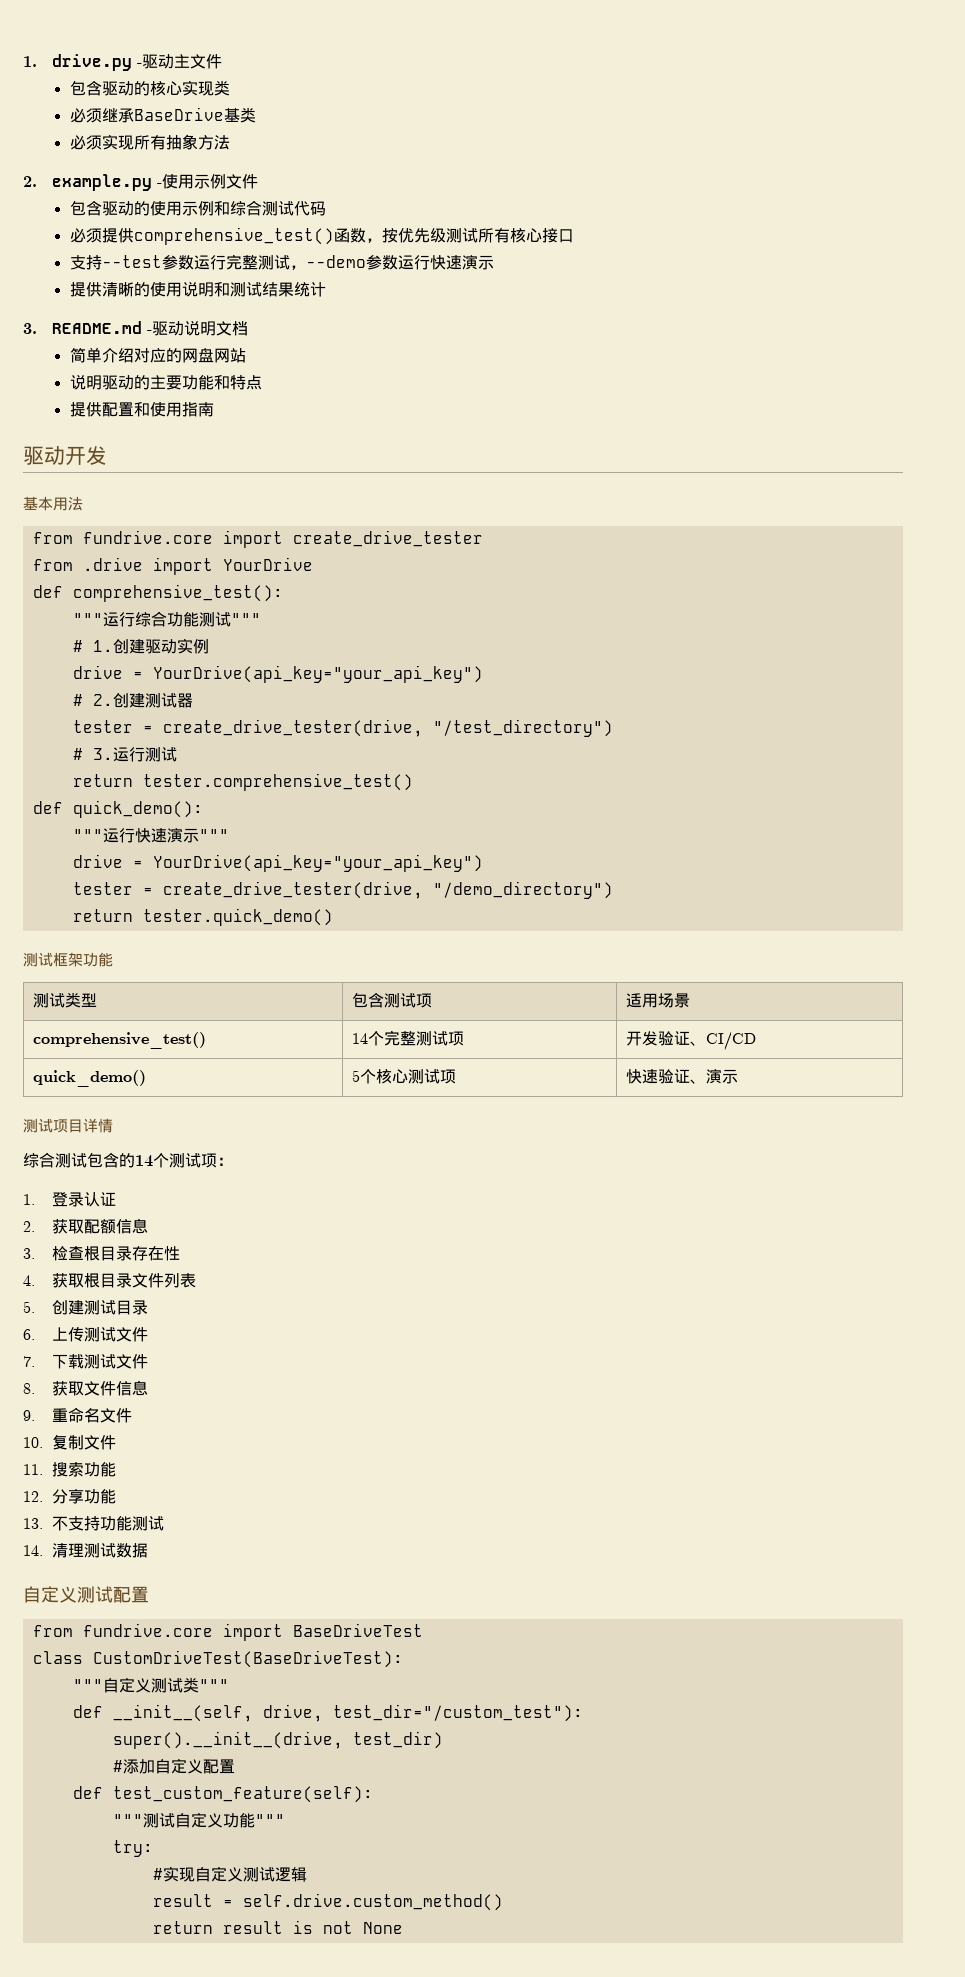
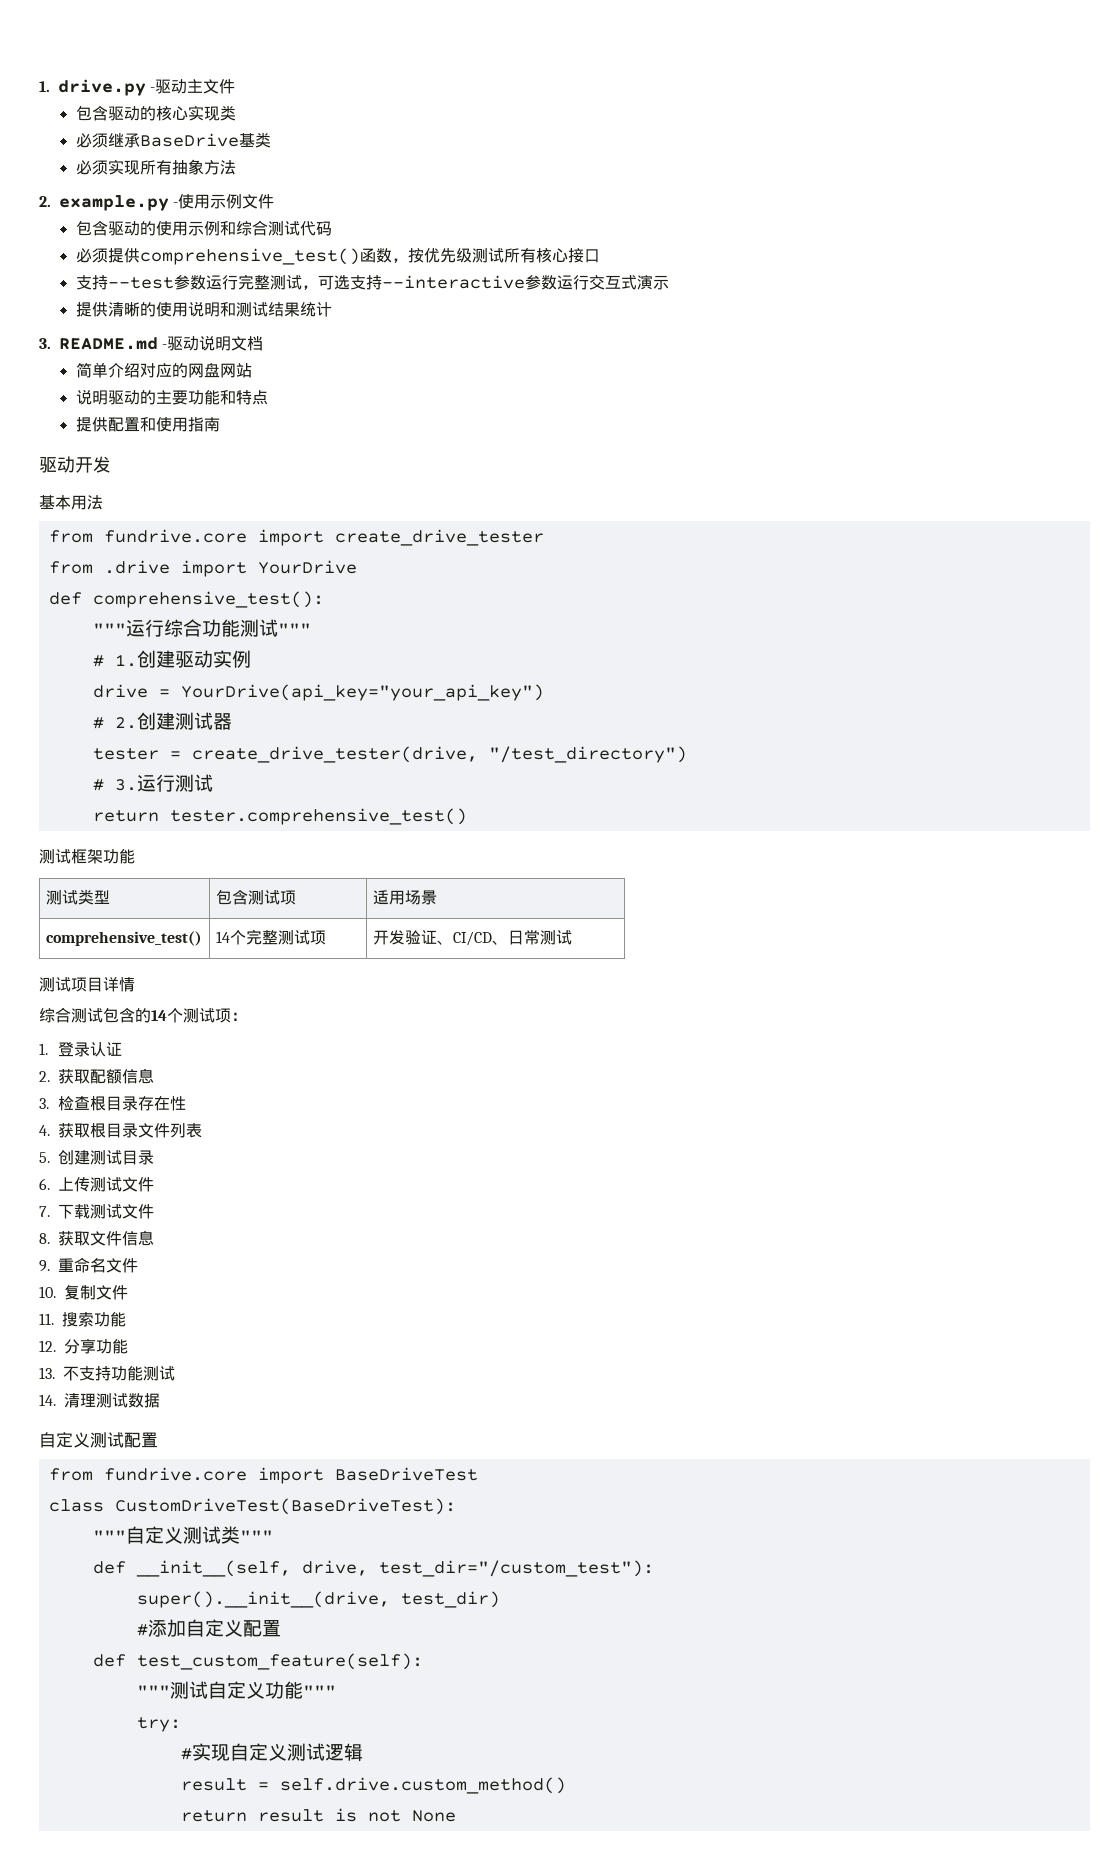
- 支持--test参数运行完整测试，--demo参数运行快速演示
+ 支持--test参数运行完整测试，可选支持--interactive参数运行交互式演示
- def quick_demo():
- """运行快速演示"""
- drive = YourDrive(api_key="your_api_key")
- tester = create_drive_tester(drive, "/demo_directory")
- return tester.quick_demo()
- comprehensive_test() | 14个完整测试项 | 开发验证、CI/CD
- quick_demo() | 5个核心测试项 | 快速验证、演示
+ comprehensive_test() | 14个完整测试项 | 开发验证、CI/CD、日常测试

